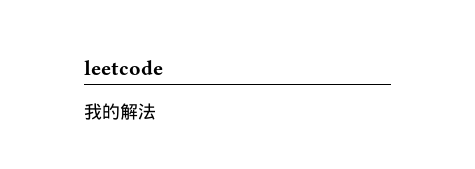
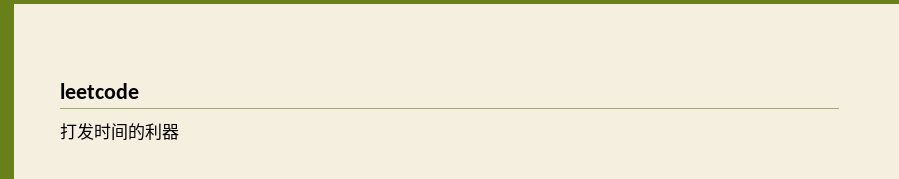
- 我的解法
+ 打发时间的利器

